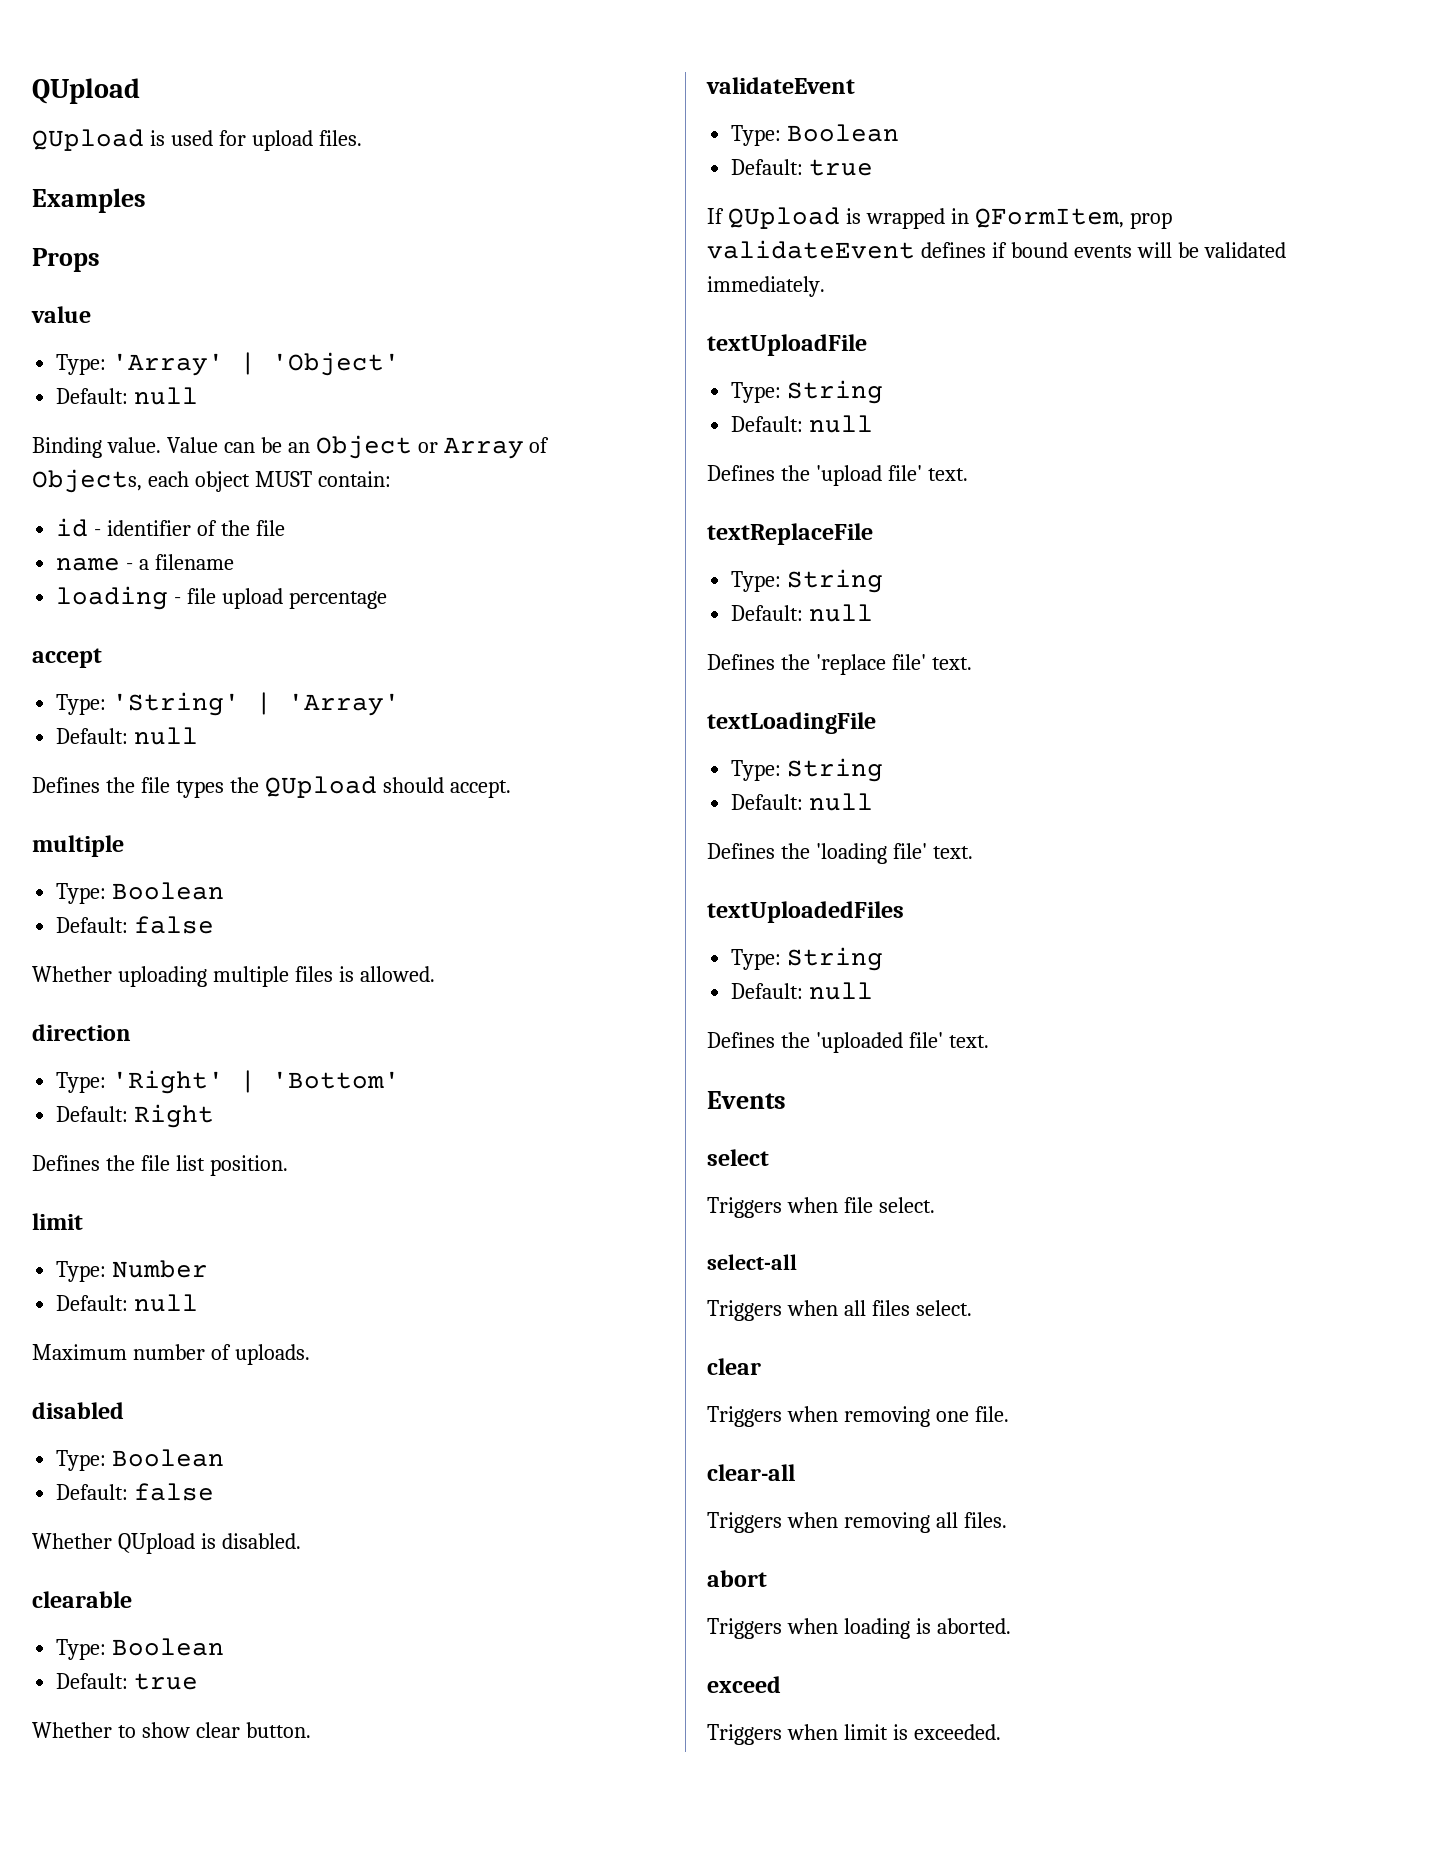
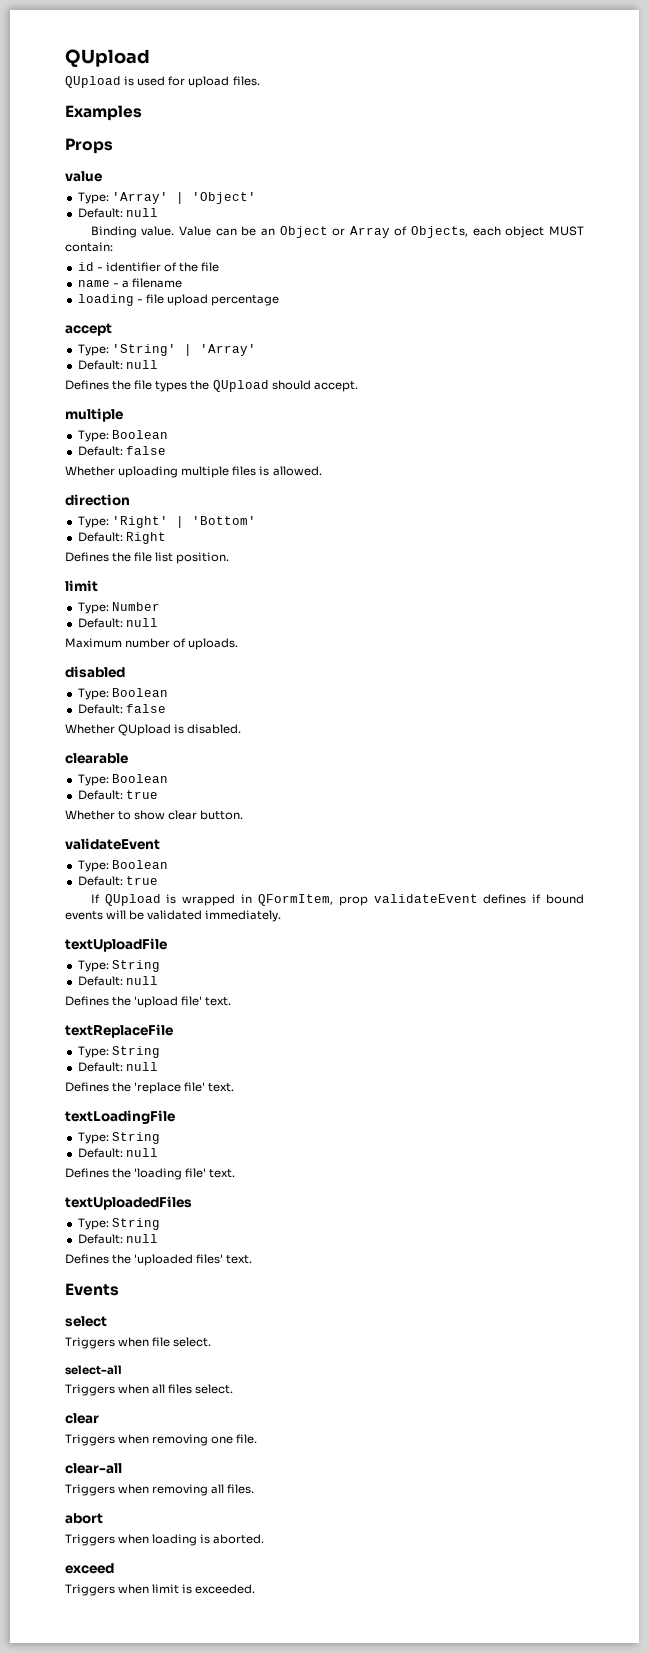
- Defines the 'uploaded file' text.
+ Defines the 'uploaded files' text.

